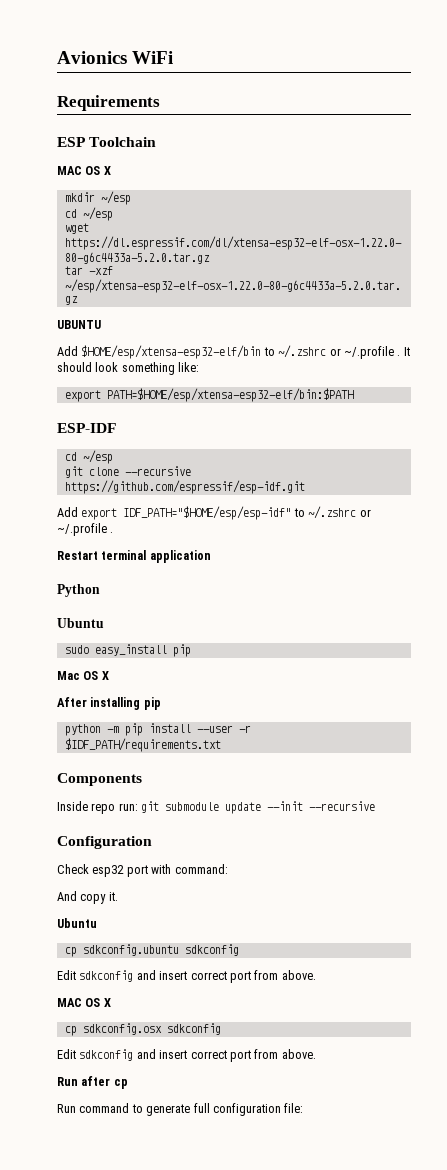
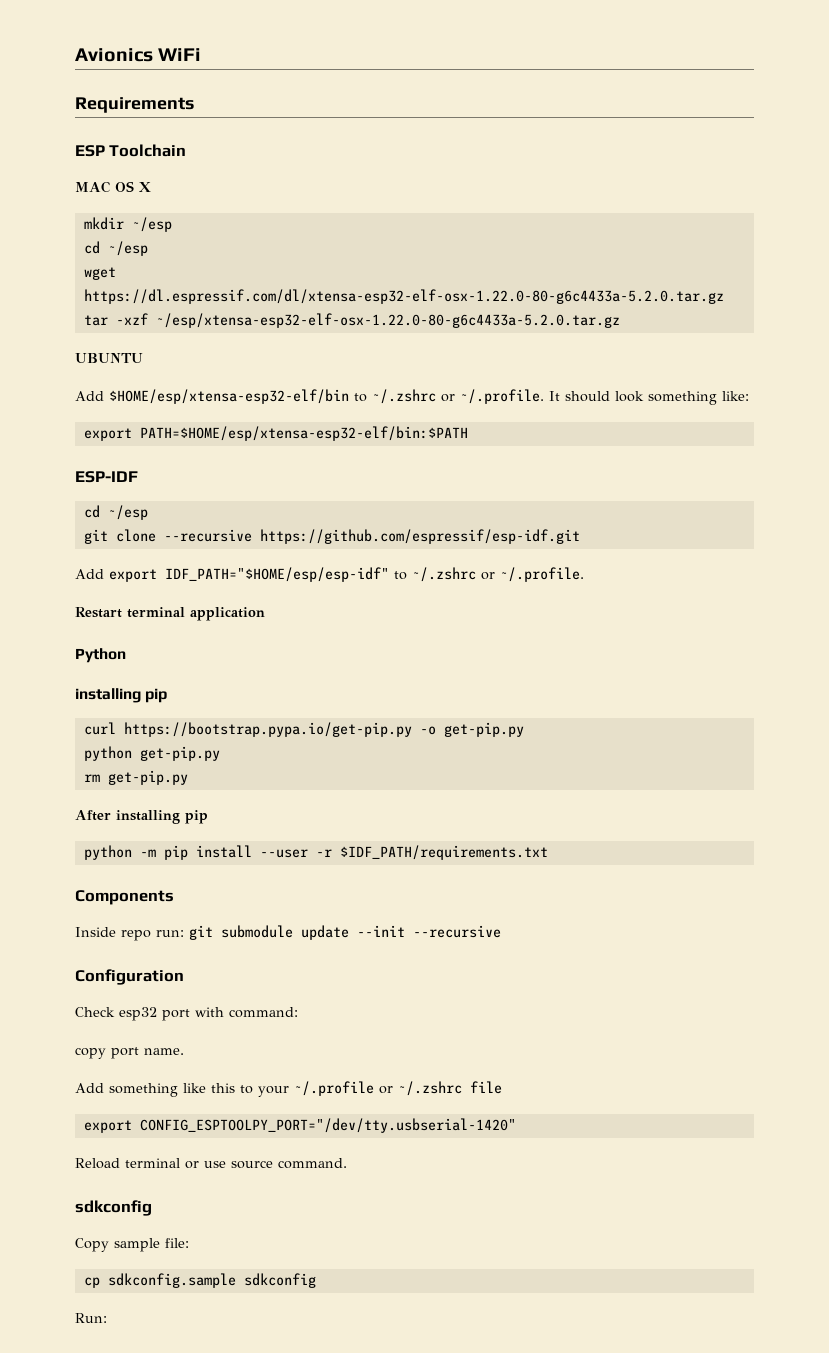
- Add $HOME/esp/xtensa-esp32-elf/bin to ~/.zshrc or ~/.profile . It should look something like:
+ Add $HOME/esp/xtensa-esp32-elf/bin to ~/.zshrc or ~/.profile. It should look something like:
- Add export IDF_PATH="$HOME/esp/esp-idf" to ~/.zshrc or ~/.profile .
+ Add export IDF_PATH="$HOME/esp/esp-idf" to ~/.zshrc or ~/.profile.
  Python
- Ubuntu
- sudo easy_install pip
- Mac OS X
+ installing pip
+ curl https://bootstrap.pypa.io/get-pip.py -o get-pip.py
+ python get-pip.py
+ rm get-pip.py
- And copy it.
- Ubuntu
- cp sdkconfig.ubuntu sdkconfig
- Edit sdkconfig and insert correct port from above.
- MAC OS X
- cp sdkconfig.osx sdkconfig
- Edit sdkconfig and insert correct port from above.
- Run after cp
- Run command to generate full configuration file:
+ copy port name.
+ Add something like this to your ~/.profile or ~/.zshrc file
+ export CONFIG_ESPTOOLPY_PORT="/dev/tty.usbserial-1420"
+ Reload terminal or use source command.
+ sdkconfig
+ Copy sample file:
+ cp sdkconfig.sample sdkconfig
+ Run:

